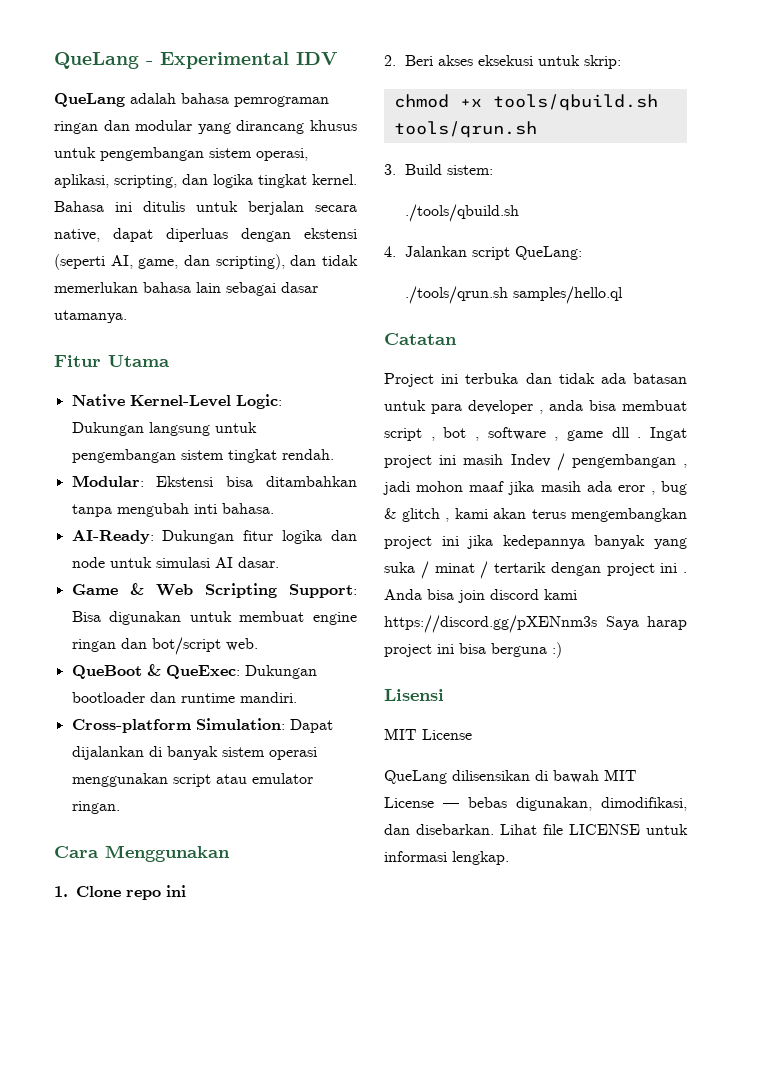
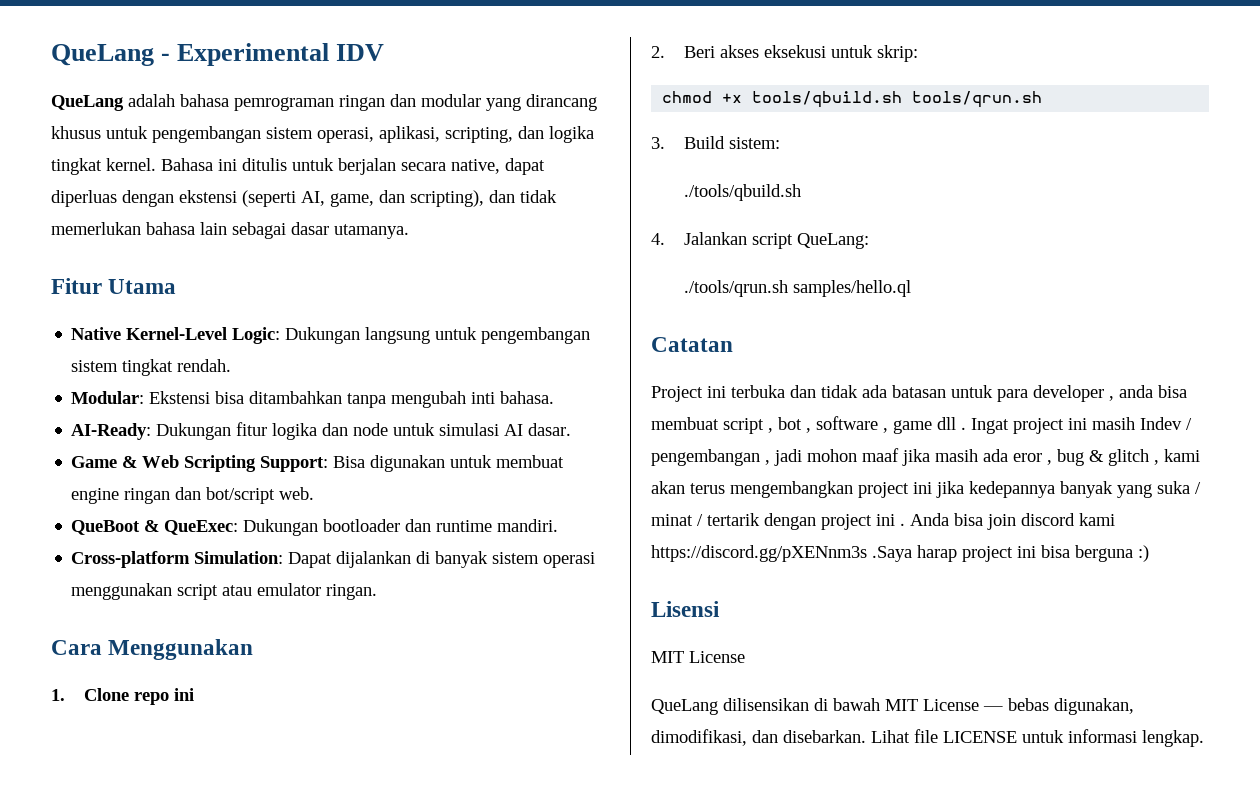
- Anda bisa join discord kami https://discord.gg/pXENnm3s Saya harap project ini bisa berguna :)
+ Anda bisa join discord kami https://discord.gg/pXENnm3s .Saya harap project ini bisa berguna :)

